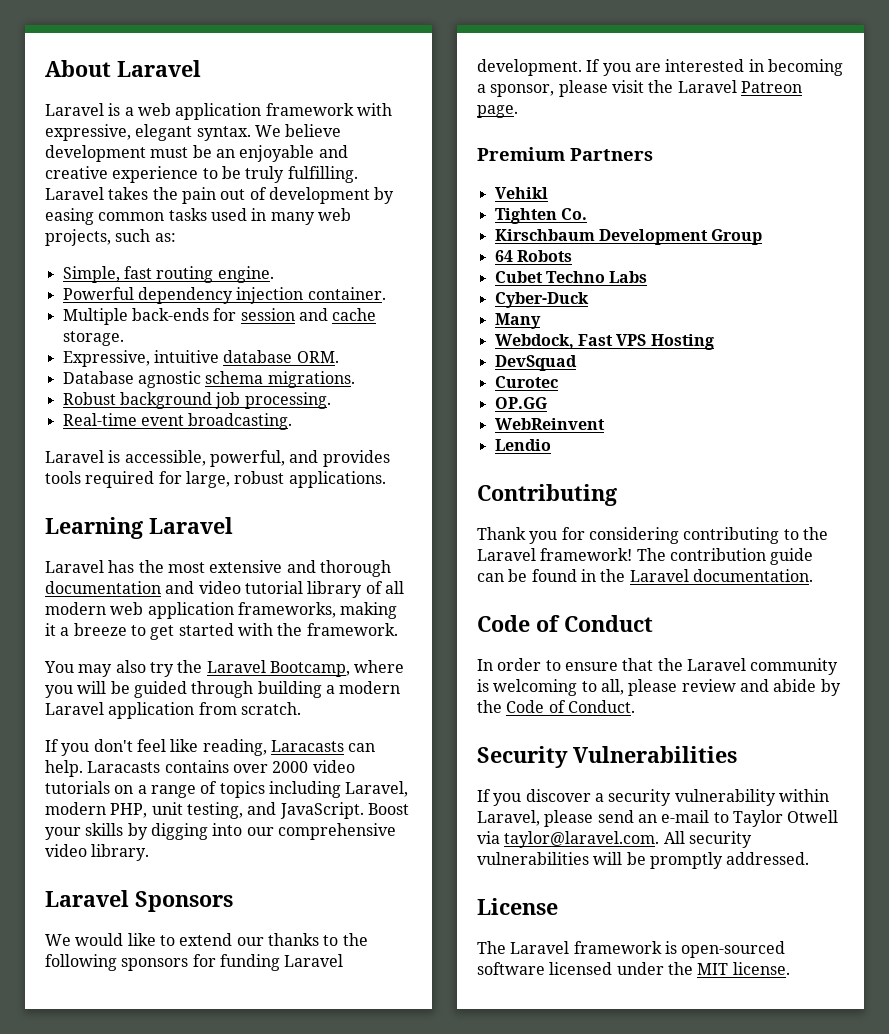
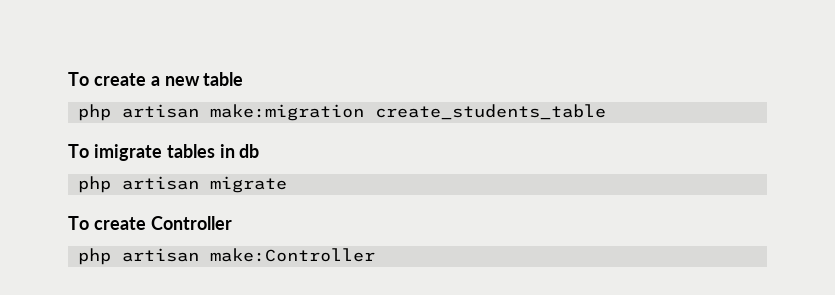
- About Laravel
- Laravel is a web application framework with expressive, elegant syntax. We believe development must be an enjoyable and creative experience to be truly fulfilling. Laravel takes the pain out of development by easing common tasks used in many web projects, such as:
- Simple, fast routing engine.
- Powerful dependency injection container.
- Multiple back-ends for session and cache storage.
- Expressive, intuitive database ORM.
- Database agnostic schema migrations.
- Robust background job processing.
- Real-time event broadcasting.
- Laravel is accessible, powerful, and provides tools required for large, robust applications.
- Learning Laravel
- Laravel has the most extensive and thorough documentation and video tutorial library of all modern web application frameworks, making it a breeze to get started with the framework.
- You may also try the Laravel Bootcamp, where you will be guided through building a modern Laravel application from scratch.
- If you don't feel like reading, Laracasts can help. Laracasts contains over 2000 video tutorials on a range of topics including Laravel, modern PHP, unit testing, and JavaScript. Boost your skills by digging into our comprehensive video library.
- Laravel Sponsors
- We would like to extend our thanks to the following sponsors for funding Laravel development. If you are interested in becoming a sponsor, please visit the Laravel Patreon page.
- Premium Partners
- Vehikl
- Tighten Co.
- Kirschbaum Development Group
- 64 Robots
- Cubet Techno Labs
- Cyber-Duck
- Many
- Webdock, Fast VPS Hosting
- DevSquad
- Curotec
- OP.GG
- WebReinvent
- Lendio
- Contributing
- Thank you for considering contributing to the Laravel framework! The contribution guide can be found in the Laravel documentation.
- Code of Conduct
- In order to ensure that the Laravel community is welcoming to all, please review and abide by the Code of Conduct.
- Security Vulnerabilities
- If you discover a security vulnerability within Laravel, please send an e-mail to Taylor Otwell via taylor@laravel.com. All security vulnerabilities will be promptly addressed.
- License
- The Laravel framework is open-sourced software licensed under the MIT license.
+ To create a new table
+ php artisan make:migration create_students_table
+ To imigrate tables in db
+ php artisan migrate
+ To create Controller
+ php artisan make:Controller

